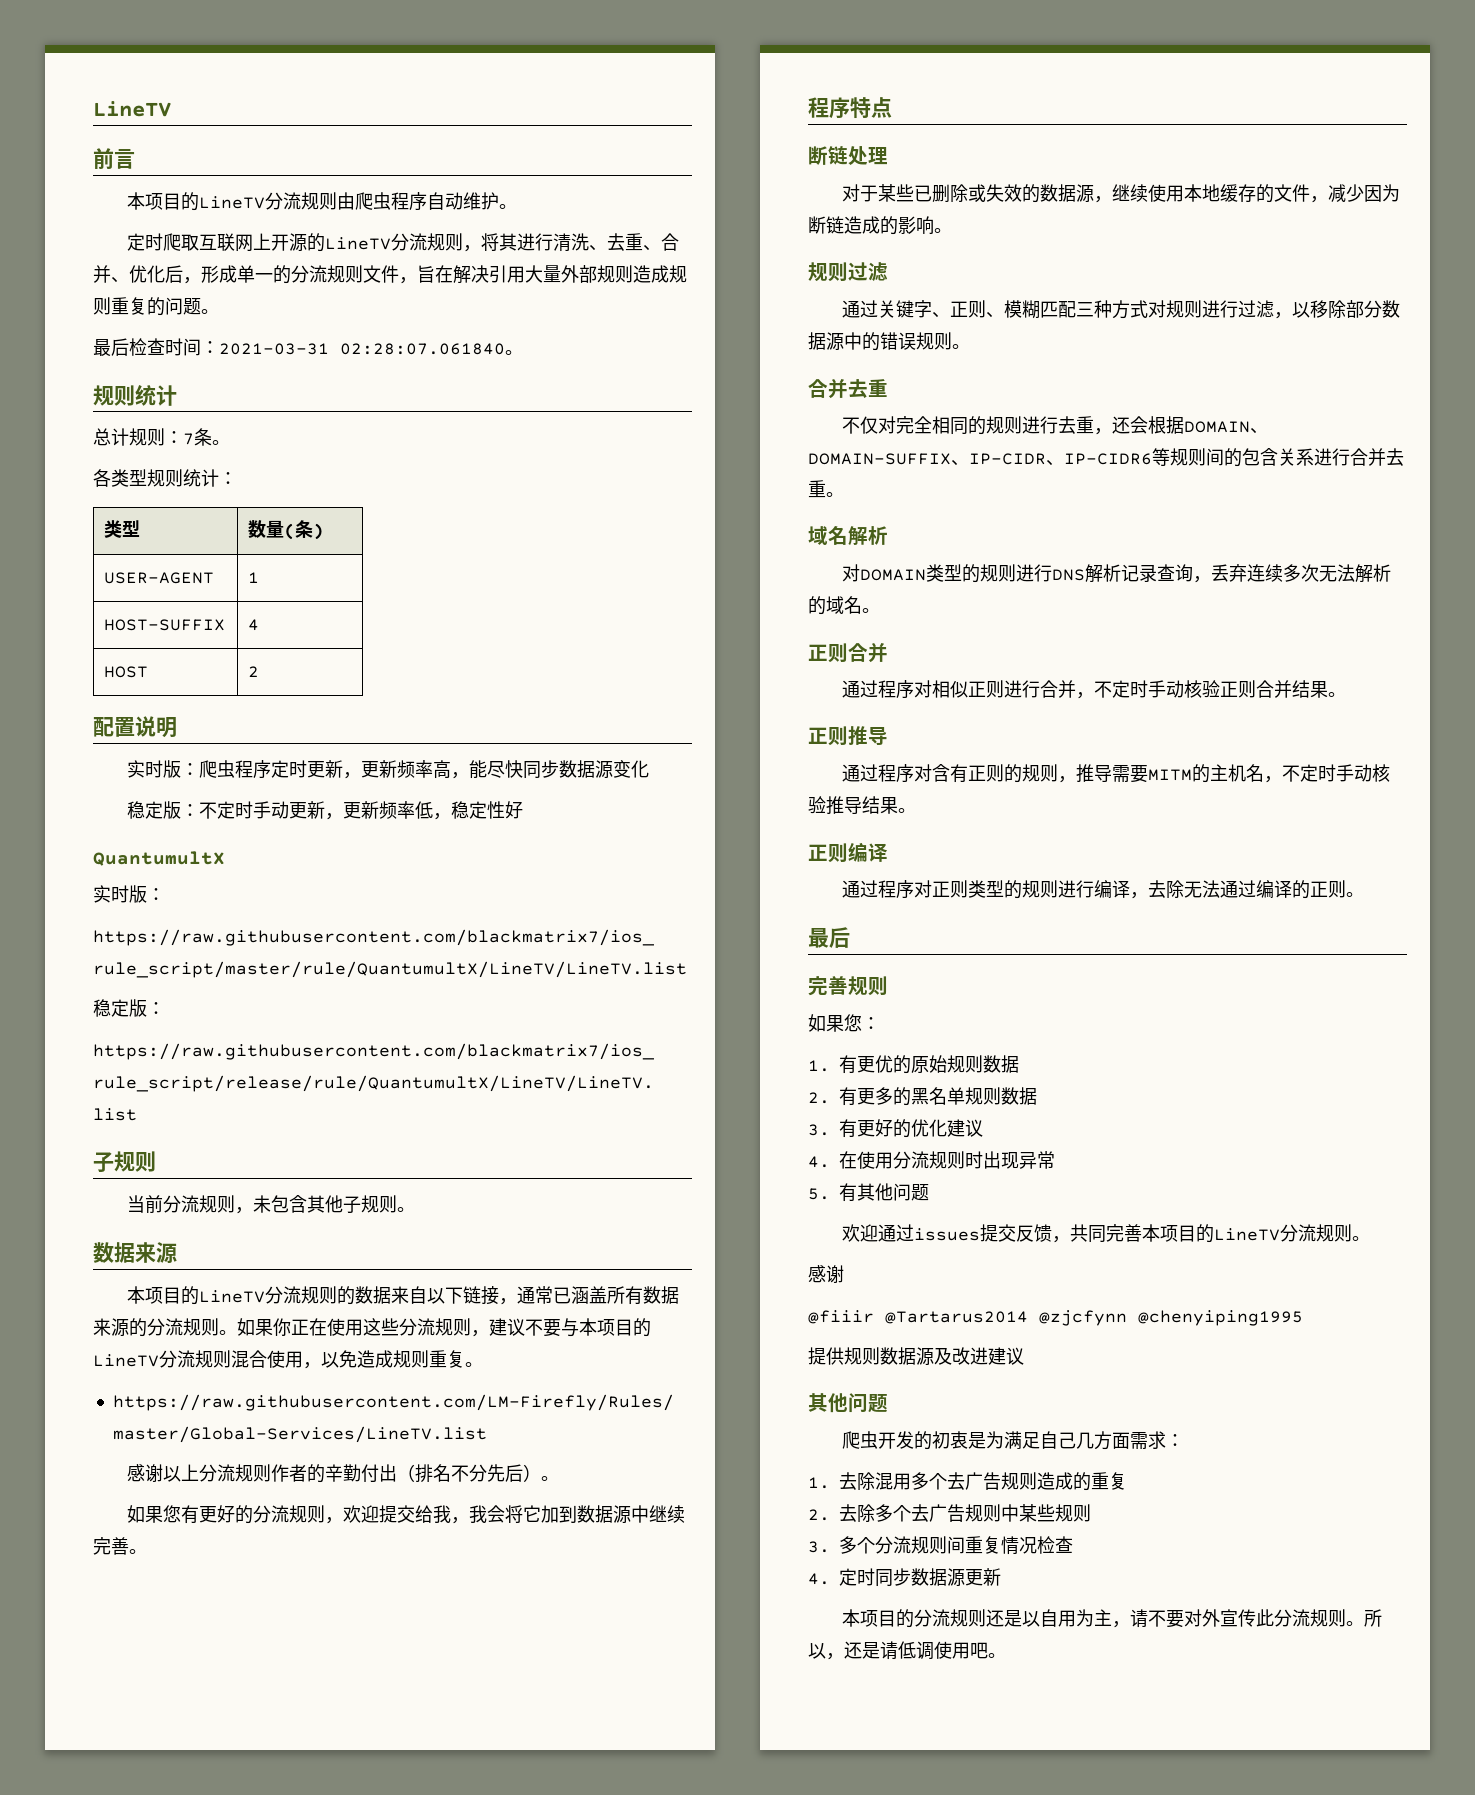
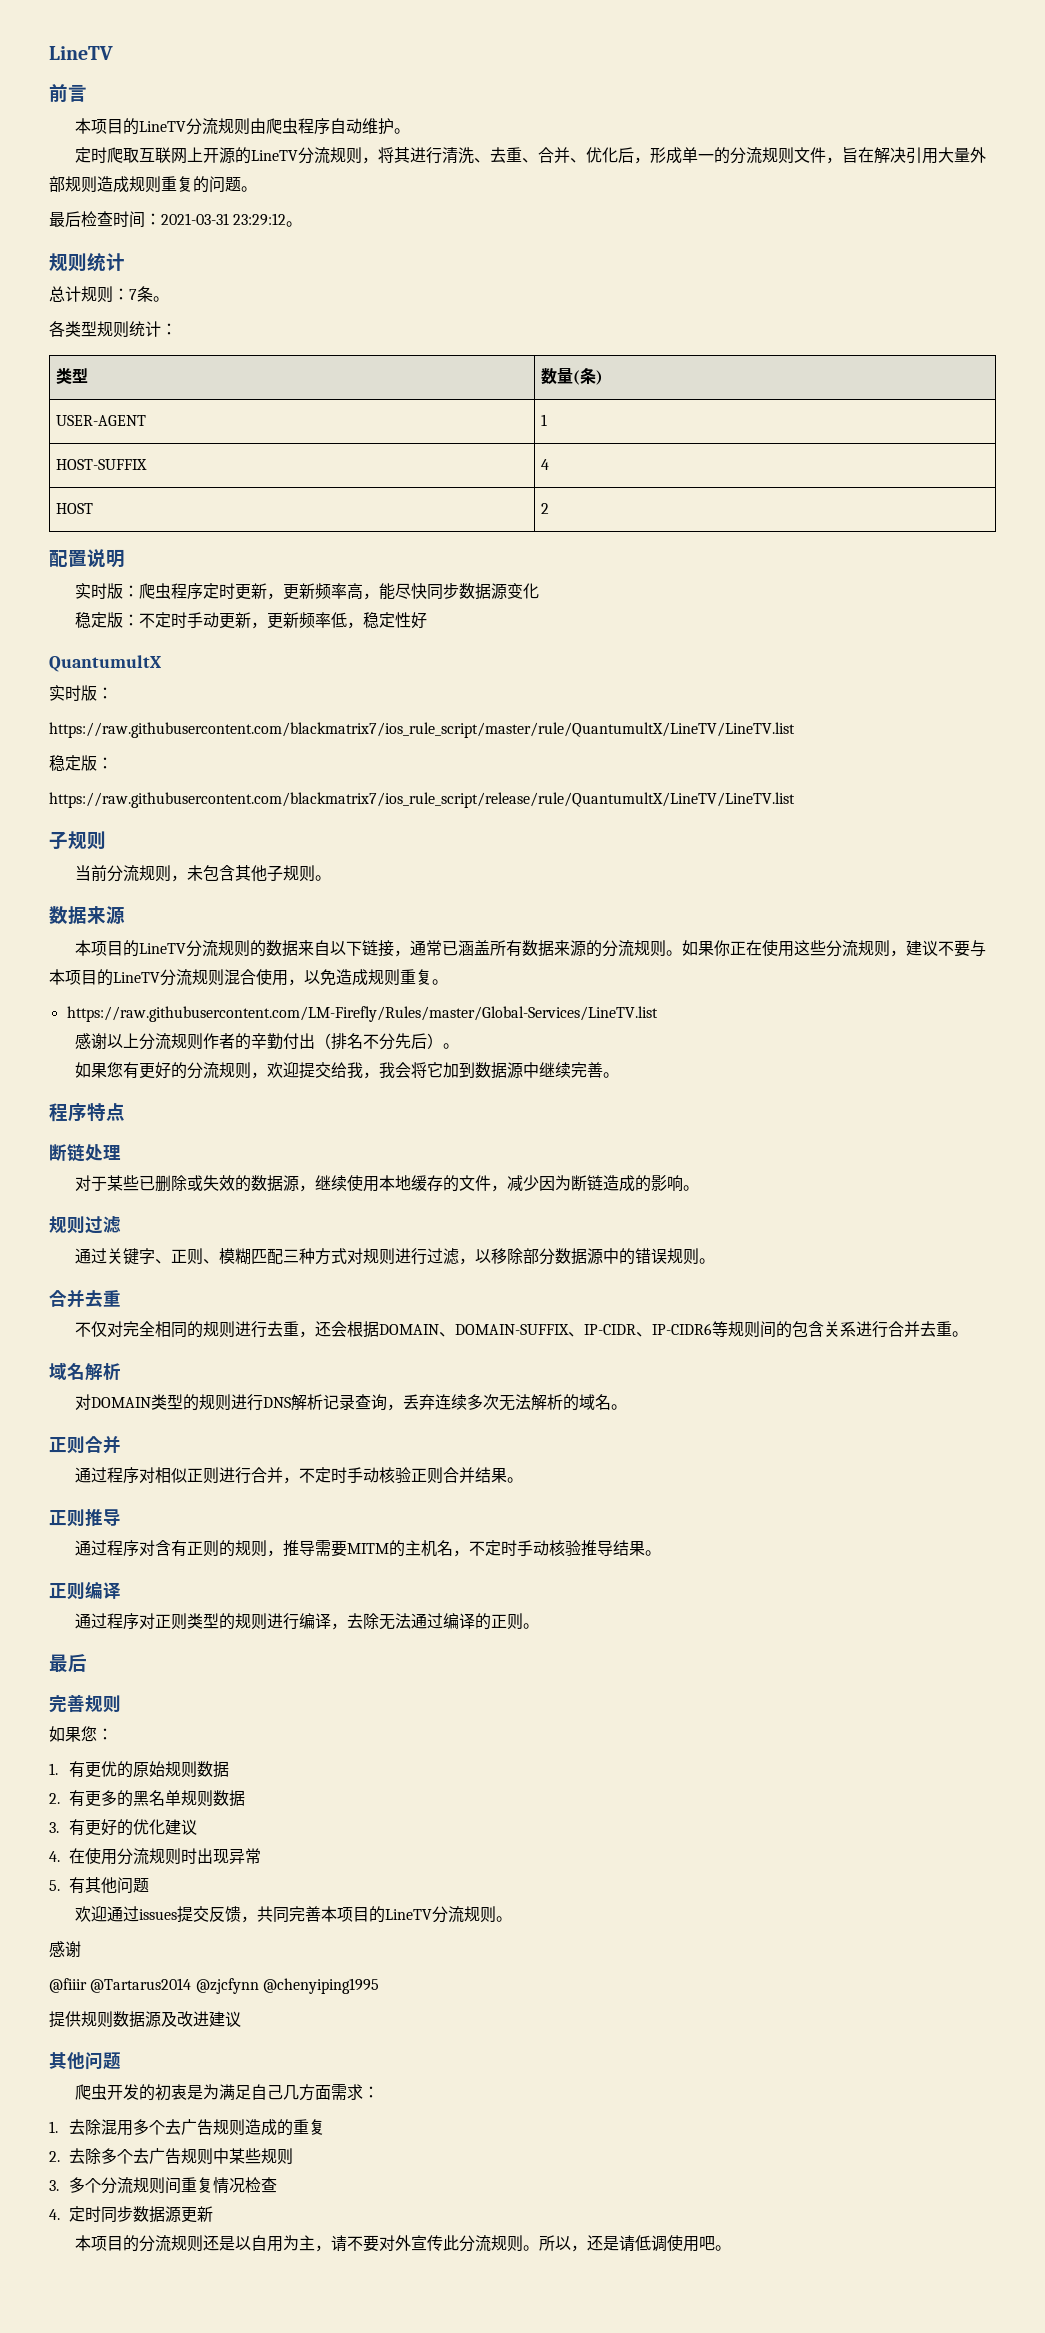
- 最后检查时间：2021-03-31 02:28:07.061840。
+ 最后检查时间：2021-03-31 23:29:12。

